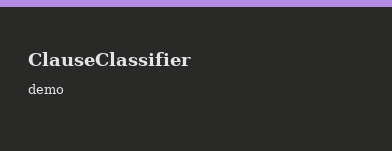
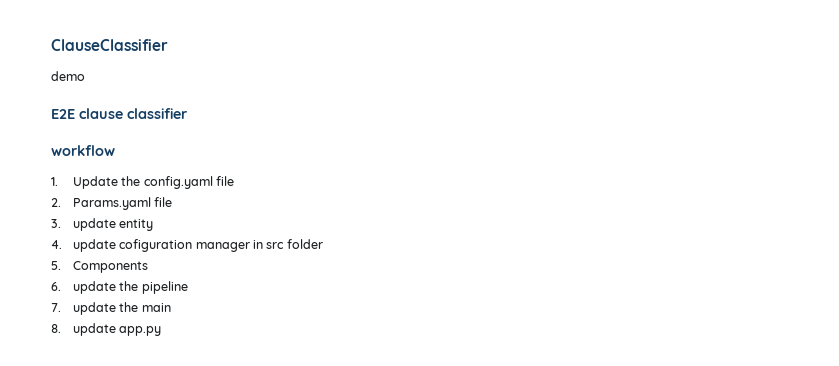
+ E2E clause classifier
+ workflow
+ 1. Update the config.yaml file
+ 2. Params.yaml file
+ 3. update entity
+ 4. update cofiguration manager in src folder
+ 5. Components
+ 6. update the pipeline
+ 7. update the main
+ 8. update app.py

